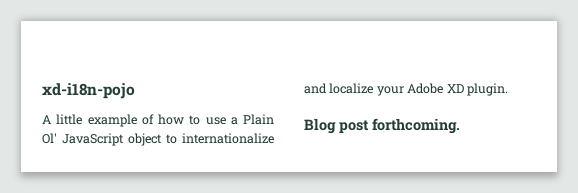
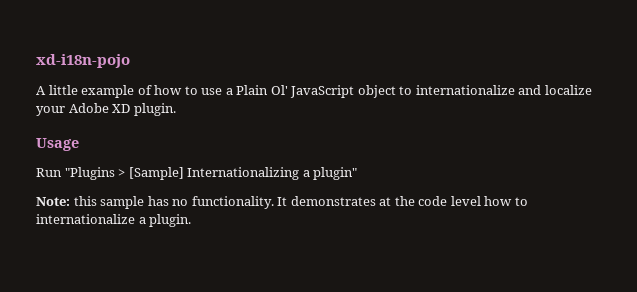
- Blog post forthcoming.
+ Usage
+ Run "Plugins > [Sample] Internationalizing a plugin"
+ Note: this sample has no functionality. It demonstrates at the code level how to internationalize a plugin.

